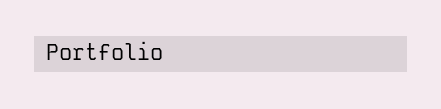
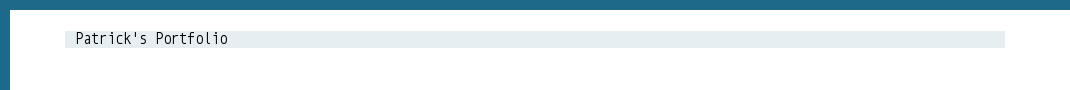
- Portfolio
+ Patrick's Portfolio

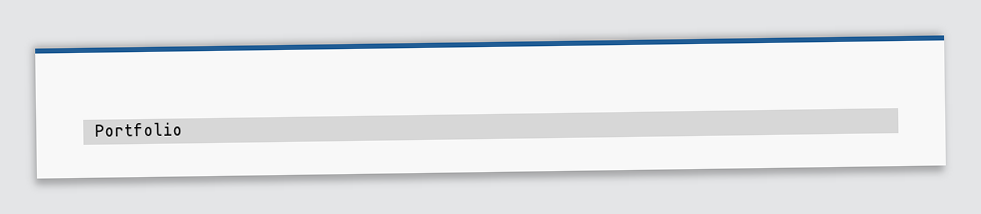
- Patrick's Portfolio
+ Portfolio

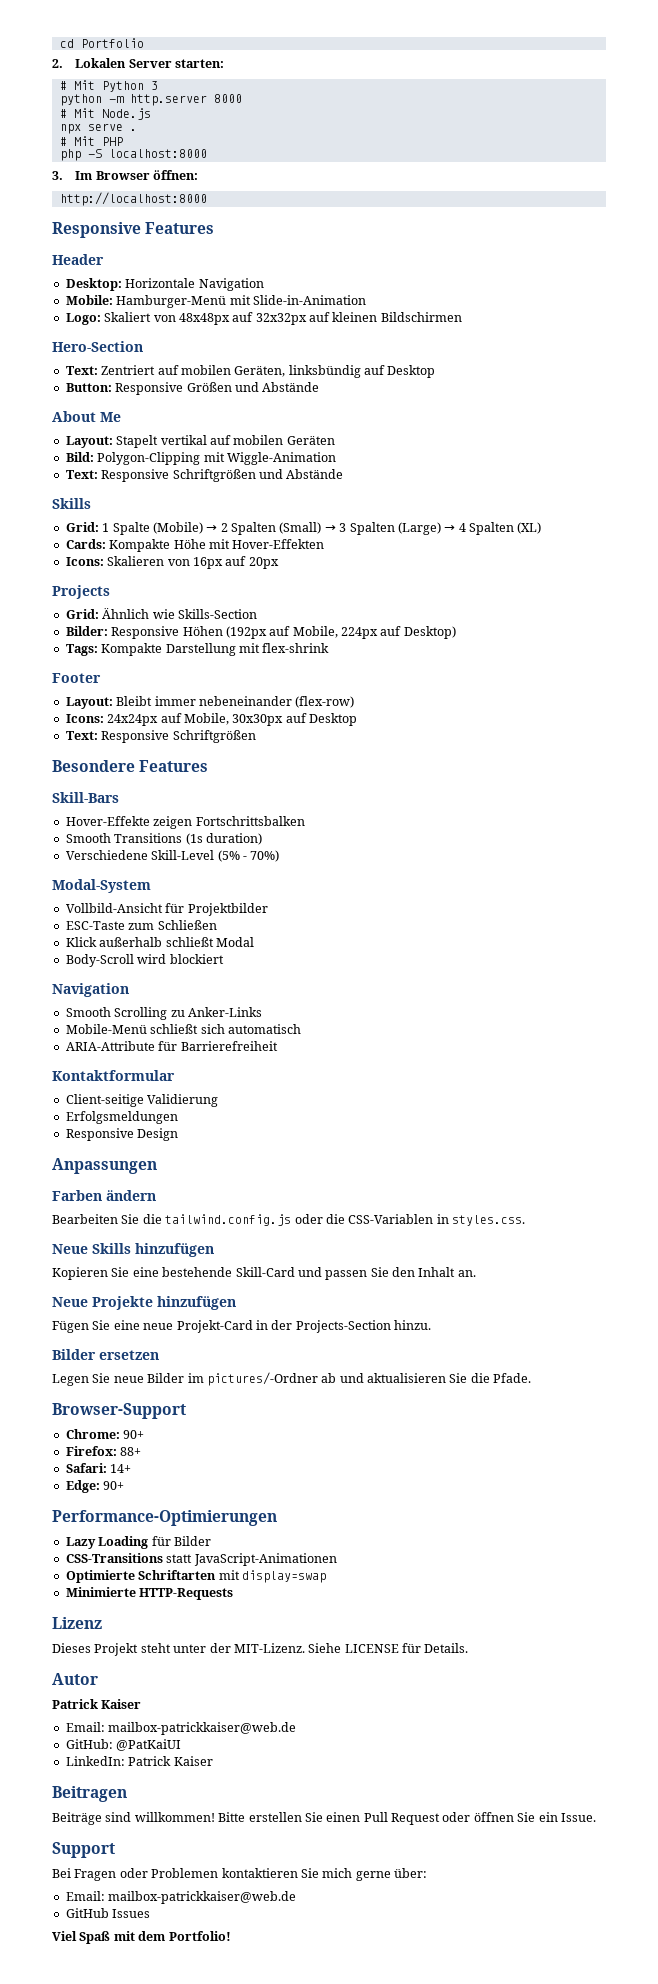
- Portfolio
+ cd Portfolio
+ 2. Lokalen Server starten:
+ # Mit Python 3
+ python -m http.server 8000
+ # Mit Node.js
+ npx serve .
+ # Mit PHP
+ php -S localhost:8000
+ 3. Im Browser öffnen:
+ http://localhost:8000
+ Responsive Features
+ Header
+ Desktop: Horizontale Navigation
+ Mobile: Hamburger-Menü mit Slide-in-Animation
+ Logo: Skaliert von 48x48px auf 32x32px auf kleinen Bildschirmen
+ Hero-Section
+ Text: Zentriert auf mobilen Geräten, linksbündig auf Desktop
+ Button: Responsive Größen und Abstände
+ About Me
+ Layout: Stapelt vertikal auf mobilen Geräten
+ Bild: Polygon-Clipping mit Wiggle-Animation
+ Text: Responsive Schriftgrößen und Abstände
+ Skills
+ Grid: 1 Spalte (Mobile) → 2 Spalten (Small) → 3 Spalten (Large) → 4 Spalten (XL)
+ Cards: Kompakte Höhe mit Hover-Effekten
+ Icons: Skalieren von 16px auf 20px
+ Projects
+ Grid: Ähnlich wie Skills-Section
+ Bilder: Responsive Höhen (192px auf Mobile, 224px auf Desktop)
+ Tags: Kompakte Darstellung mit flex-shrink
+ Footer
+ Layout: Bleibt immer nebeneinander (flex-row)
+ Icons: 24x24px auf Mobile, 30x30px auf Desktop
+ Text: Responsive Schriftgrößen
+ Besondere Features
+ Skill-Bars
+ Hover-Effekte zeigen Fortschrittsbalken
+ Smooth Transitions (1s duration)
+ Verschiedene Skill-Level (5% - 70%)
+ Modal-System
+ Vollbild-Ansicht für Projektbilder
+ ESC-Taste zum Schließen
+ Klick außerhalb schließt Modal
+ Body-Scroll wird blockiert
+ Navigation
+ Smooth Scrolling zu Anker-Links
+ Mobile-Menü schließt sich automatisch
+ ARIA-Attribute für Barrierefreiheit
+ Kontaktformular
+ Client-seitige Validierung
+ Erfolgsmeldungen
+ Responsive Design
+ Anpassungen
+ Farben ändern
+ Bearbeiten Sie die tailwind.config.js oder die CSS-Variablen in styles.css.
+ Neue Skills hinzufügen
+ Kopieren Sie eine bestehende Skill-Card und passen Sie den Inhalt an.
+ Neue Projekte hinzufügen
+ Fügen Sie eine neue Projekt-Card in der Projects-Section hinzu.
+ Bilder ersetzen
+ Legen Sie neue Bilder im pictures/-Ordner ab und aktualisieren Sie die Pfade.
+ Browser-Support
+ Chrome: 90+
+ Firefox: 88+
+ Safari: 14+
+ Edge: 90+
+ Performance-Optimierungen
+ Lazy Loading für Bilder
+ CSS-Transitions statt JavaScript-Animationen
+ Optimierte Schriftarten mit display=swap
+ Minimierte HTTP-Requests
+ Lizenz
+ Dieses Projekt steht unter der MIT-Lizenz. Siehe LICENSE für Details.
+ Autor
+ Patrick Kaiser
+ Email: mailbox-patrickkaiser@web.de
+ GitHub: @PatKaiUI
+ LinkedIn: Patrick Kaiser
+ Beitragen
+ Beiträge sind willkommen! Bitte erstellen Sie einen Pull Request oder öffnen Sie ein Issue.
+ Support
+ Bei Fragen oder Problemen kontaktieren Sie mich gerne über:
+ Email: mailbox-patrickkaiser@web.de
+ GitHub Issues
+ Viel Spaß mit dem Portfolio!

